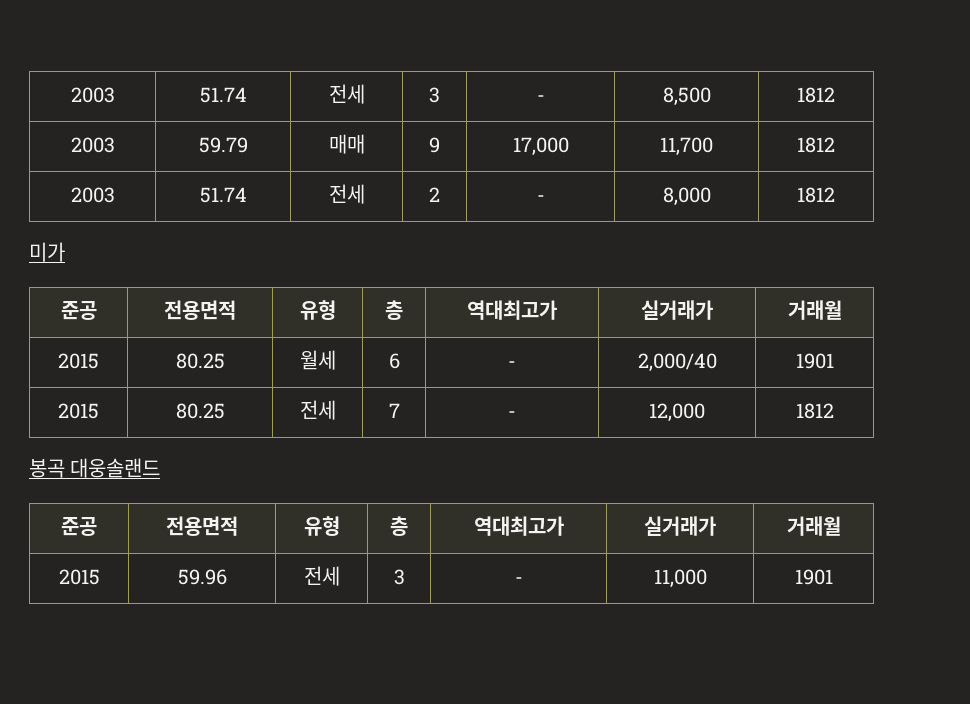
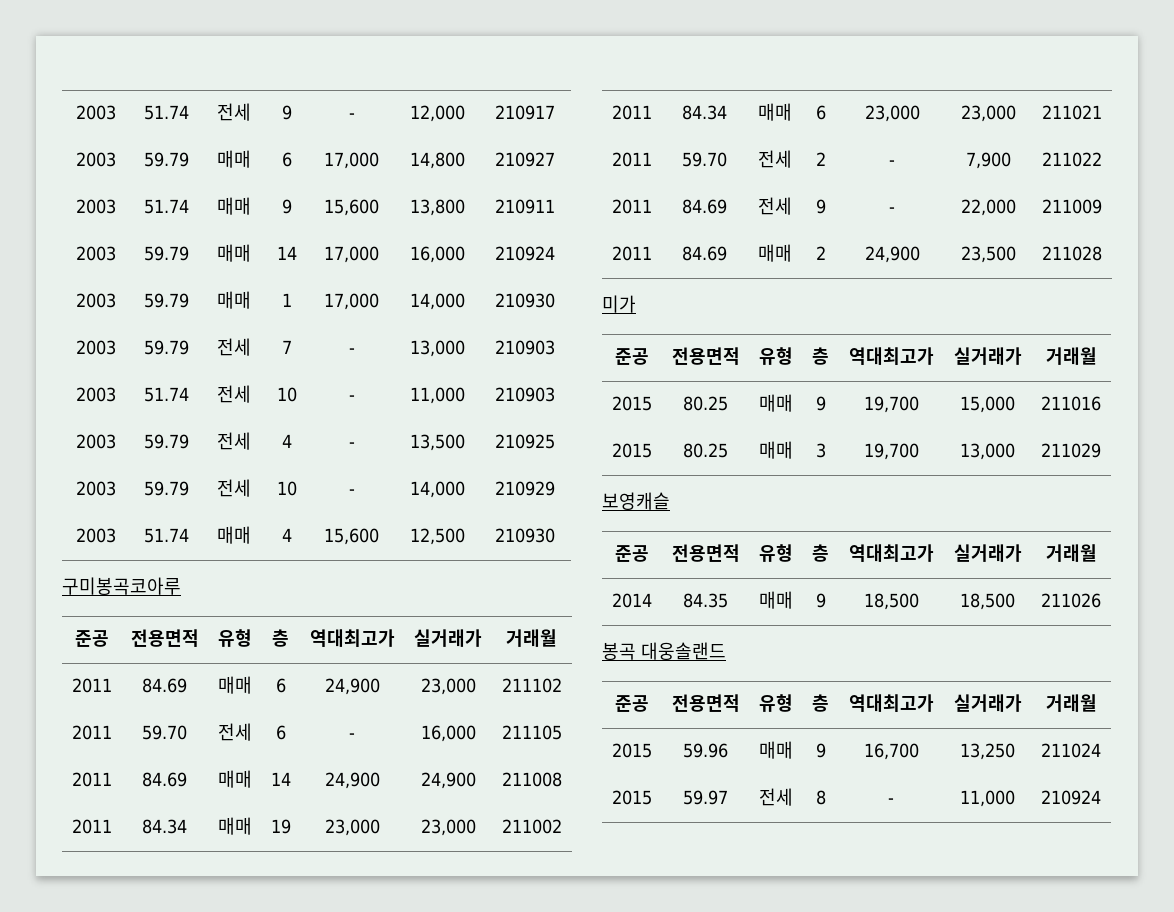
- 2003 | 51.74 | 전세 | 3 | - | 8,500 | 1812
- 2003 | 59.79 | 매매 | 9 | 17,000 | 11,700 | 1812
- 2003 | 51.74 | 전세 | 2 | - | 8,000 | 1812
+ 2003 | 51.74 | 전세 | 9 | - | 12,000 | 210917
+ 2003 | 59.79 | 매매 | 6 | 17,000 | 14,800 | 210927
+ 2003 | 51.74 | 매매 | 9 | 15,600 | 13,800 | 210911
+ 2003 | 59.79 | 매매 | 14 | 17,000 | 16,000 | 210924
+ 2003 | 59.79 | 매매 | 1 | 17,000 | 14,000 | 210930
+ 2003 | 59.79 | 전세 | 7 | - | 13,000 | 210903
+ 2003 | 51.74 | 전세 | 10 | - | 11,000 | 210903
+ 2003 | 59.79 | 전세 | 4 | - | 13,500 | 210925
+ 2003 | 59.79 | 전세 | 10 | - | 14,000 | 210929
+ 2003 | 51.74 | 매매 | 4 | 15,600 | 12,500 | 210930
+ 구미봉곡코아루
+ 준공 | 전용면적 | 유형 | 층 | 역대최고가 | 실거래가 | 거래월
+ 2011 | 84.69 | 매매 | 6 | 24,900 | 23,000 | 211102
+ 2011 | 59.70 | 전세 | 6 | - | 16,000 | 211105
+ 2011 | 84.69 | 매매 | 14 | 24,900 | 24,900 | 211008
+ 2011 | 84.34 | 매매 | 19 | 23,000 | 23,000 | 211002
+ 2011 | 84.34 | 매매 | 6 | 23,000 | 23,000 | 211021
+ 2011 | 59.70 | 전세 | 2 | - | 7,900 | 211022
+ 2011 | 84.69 | 전세 | 9 | - | 22,000 | 211009
+ 2011 | 84.69 | 매매 | 2 | 24,900 | 23,500 | 211028
- 2015 | 80.25 | 월세 | 6 | - | 2,000/40 | 1901
- 2015 | 80.25 | 전세 | 7 | - | 12,000 | 1812
+ 2015 | 80.25 | 매매 | 9 | 19,700 | 15,000 | 211016
+ 2015 | 80.25 | 매매 | 3 | 19,700 | 13,000 | 211029
+ 보영캐슬
+ 준공 | 전용면적 | 유형 | 층 | 역대최고가 | 실거래가 | 거래월
+ 2014 | 84.35 | 매매 | 9 | 18,500 | 18,500 | 211026
- 2015 | 59.96 | 전세 | 3 | - | 11,000 | 1901
+ 2015 | 59.96 | 매매 | 9 | 16,700 | 13,250 | 211024
+ 2015 | 59.97 | 전세 | 8 | - | 11,000 | 210924

